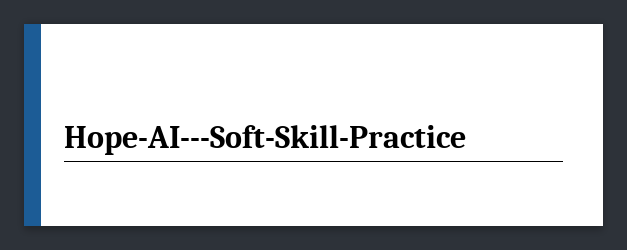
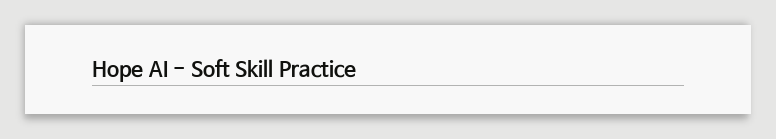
- Hope-AI---Soft-Skill-Practice
+ Hope AI - Soft Skill Practice

